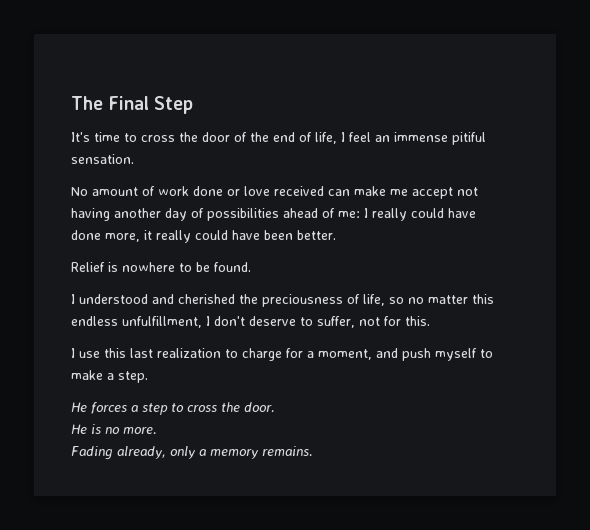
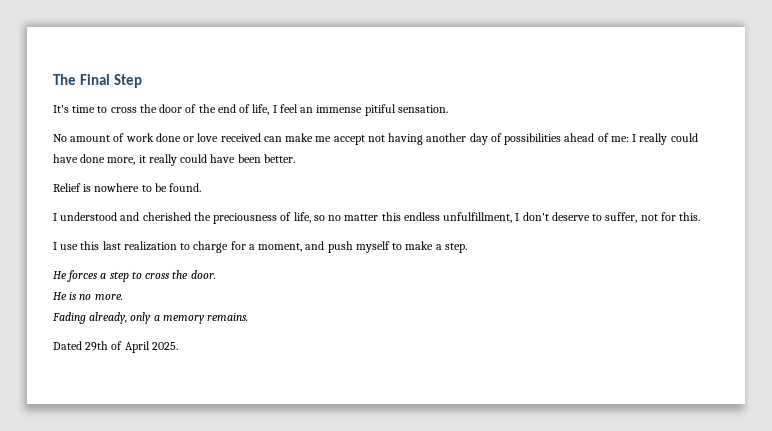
+ Dated 29th of April 2025.

